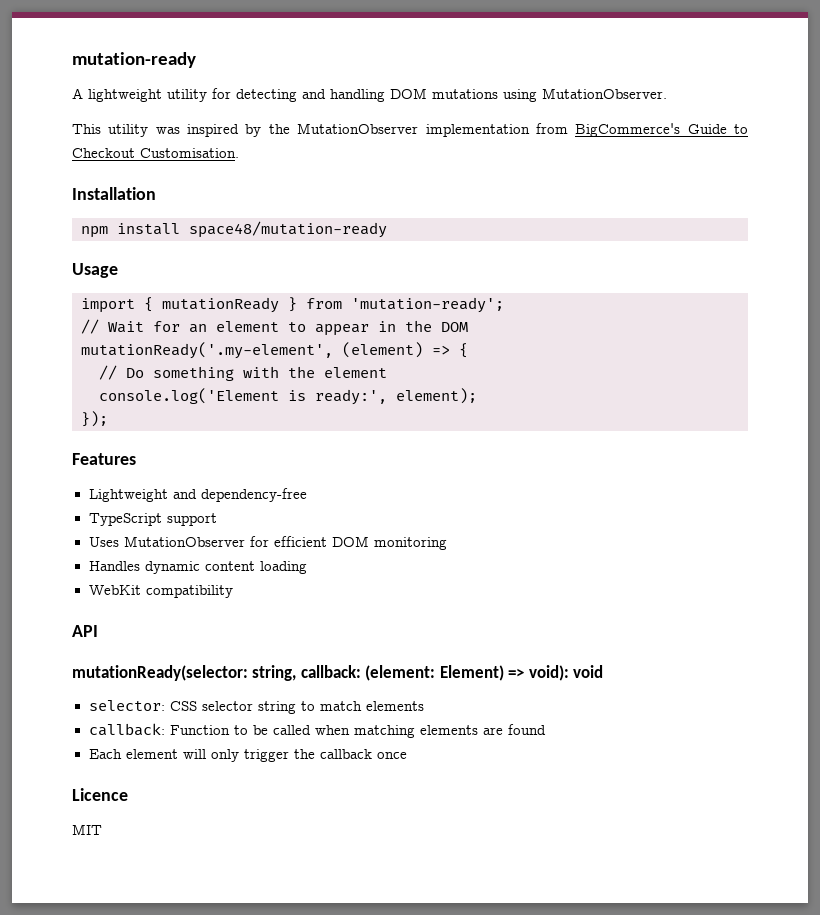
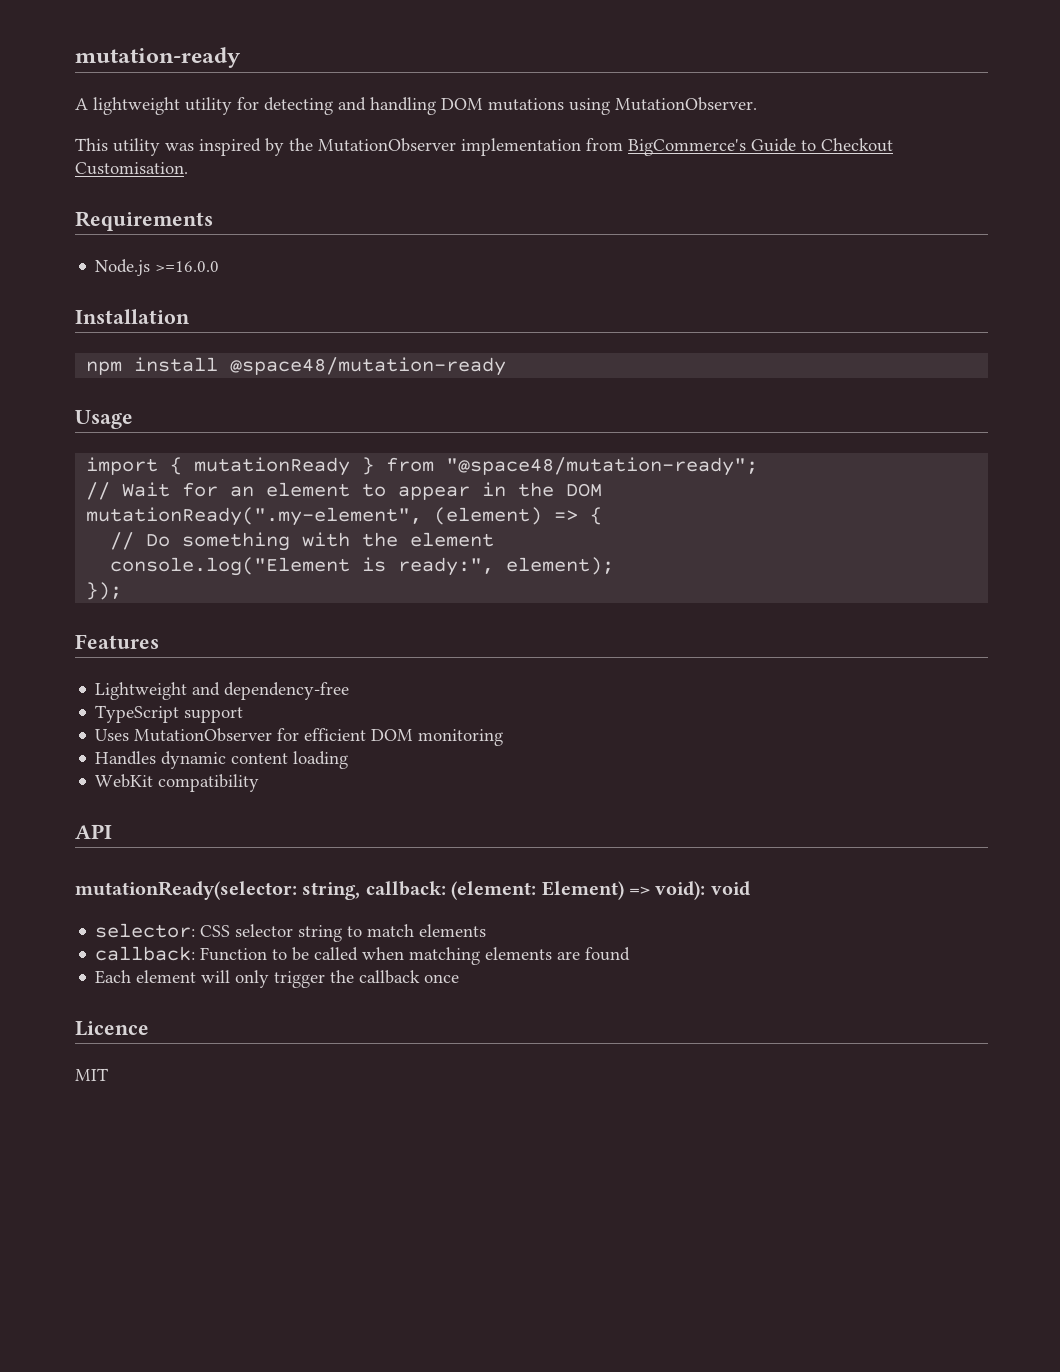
+ Requirements
+ Node.js >=16.0.0
- npm install space48/mutation-ready
+ npm install @space48/mutation-ready
- import { mutationReady } from 'mutation-ready';
+ import { mutationReady } from "@space48/mutation-ready";
- mutationReady('.my-element', (element) => {
+ mutationReady(".my-element", (element) => {
- console.log('Element is ready:', element);
+ console.log("Element is ready:", element);

